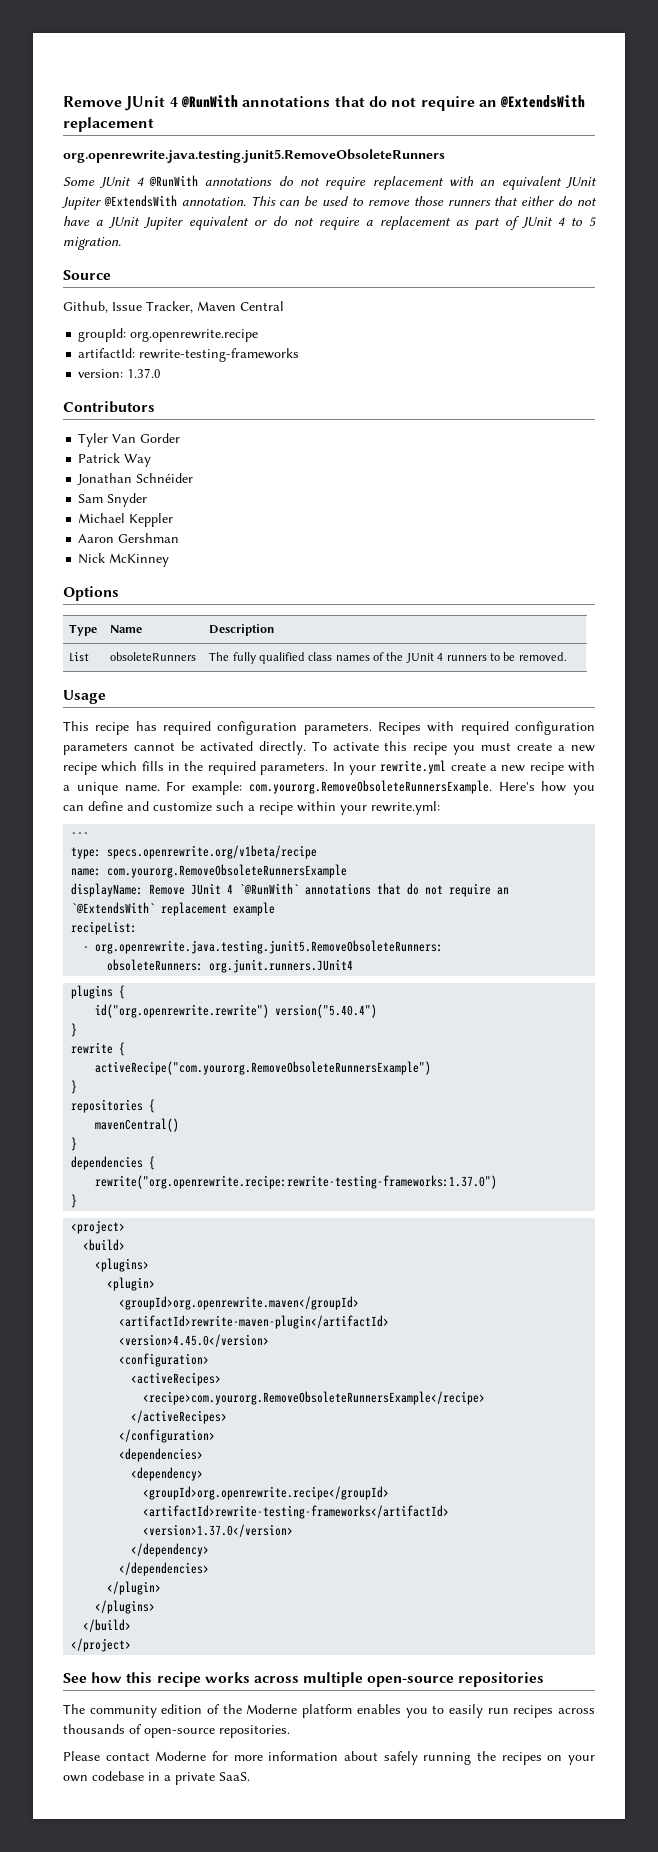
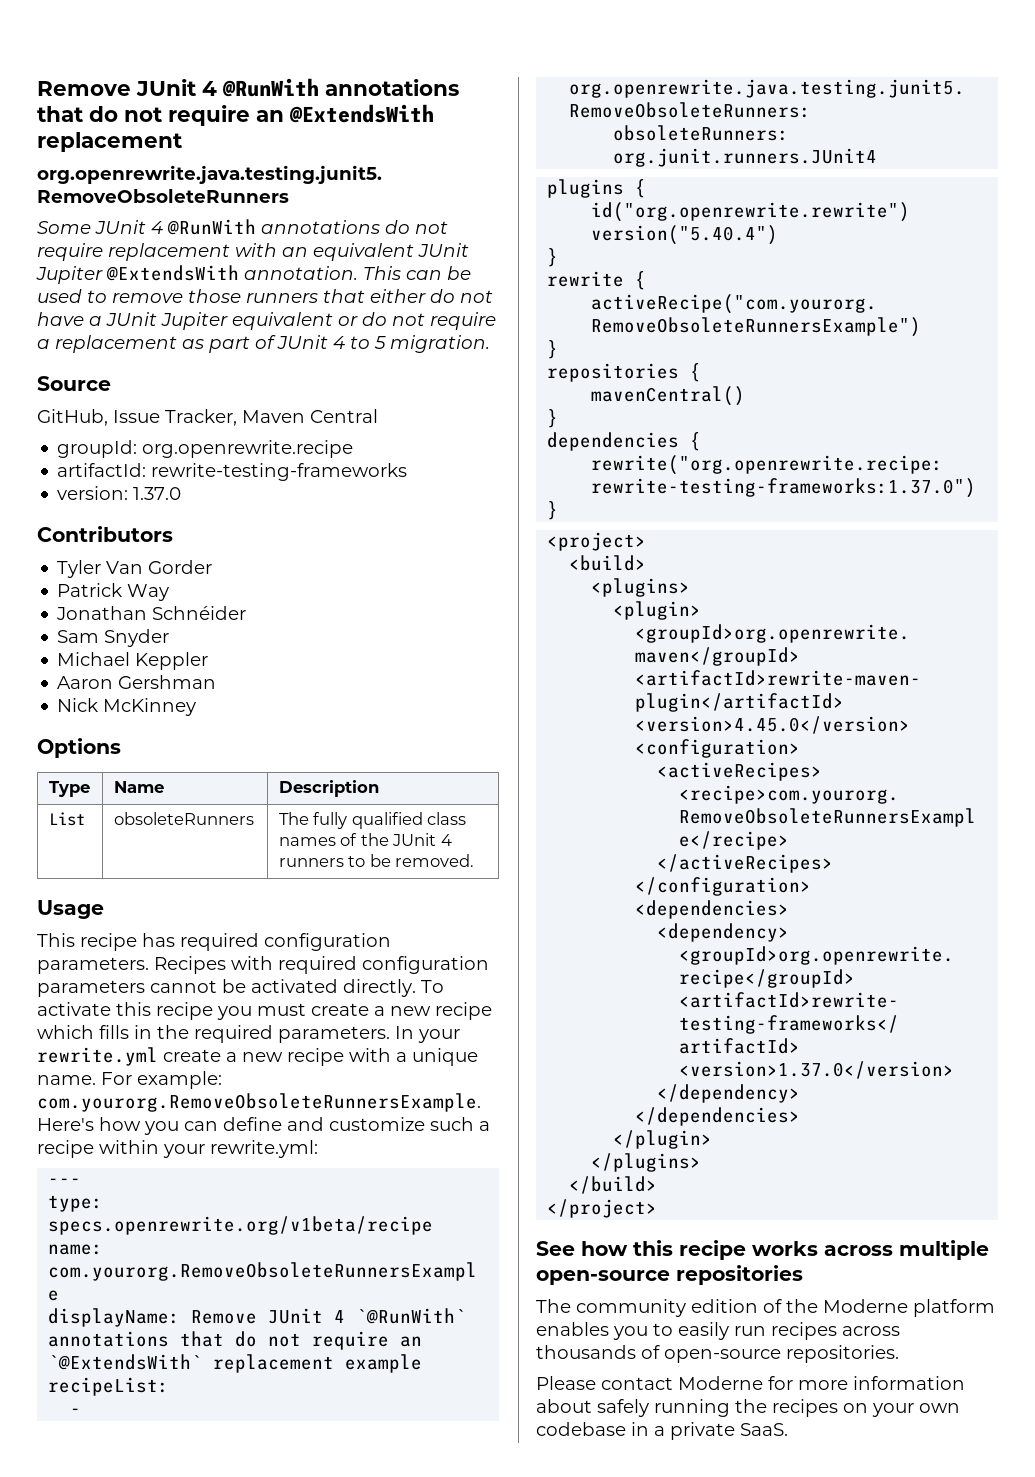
- Github, Issue Tracker, Maven Central
+ GitHub, Issue Tracker, Maven Central

